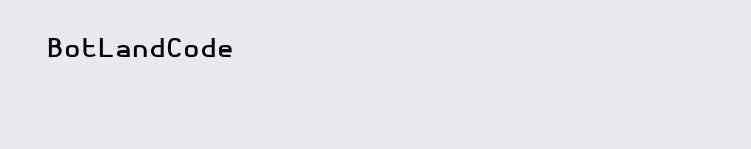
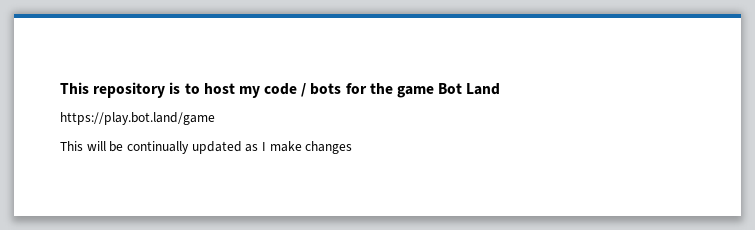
- BotLandCode
+ This repository is to host my code / bots for the game Bot Land
+ https://play.bot.land/game
+ This will be continually updated as I make changes

